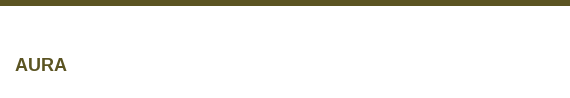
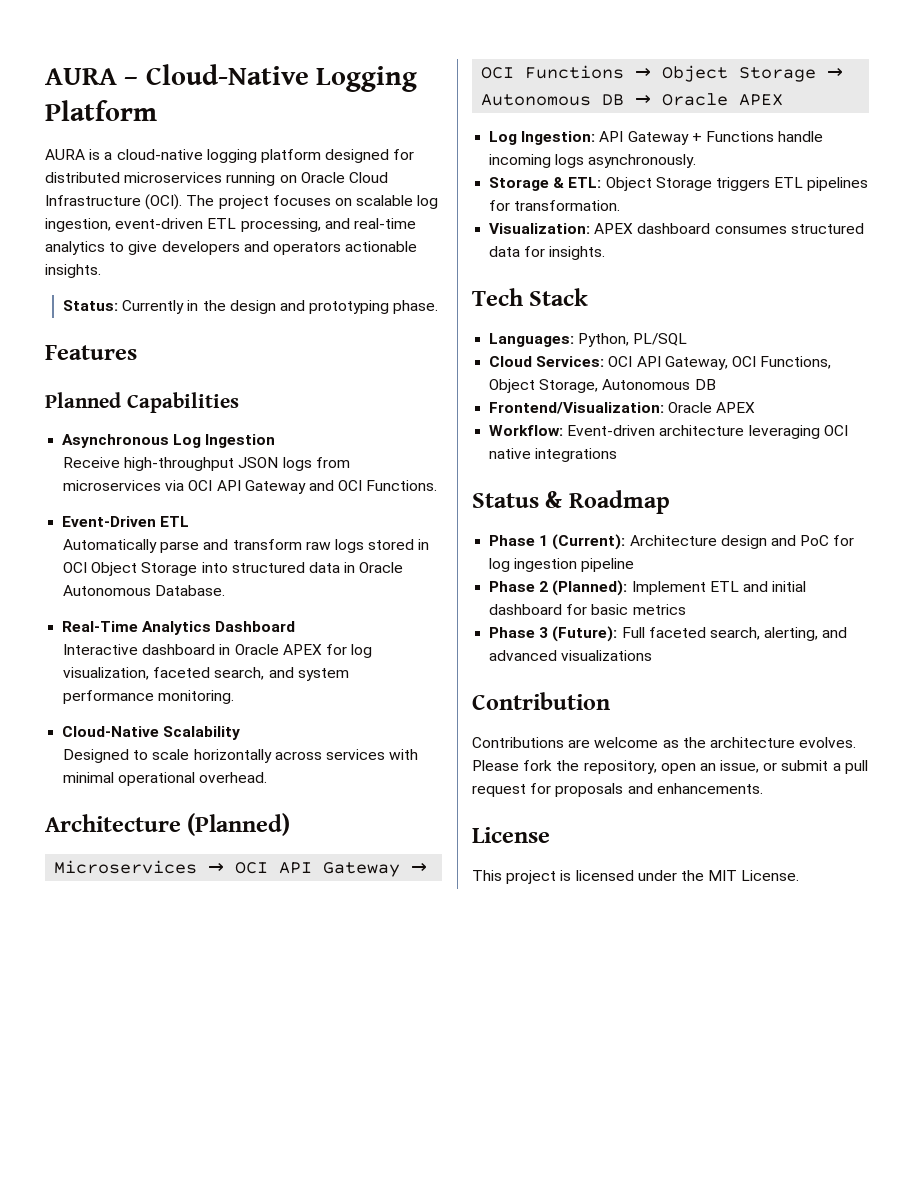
- AURA
+ AURA – Cloud-Native Logging Platform
+ AURA is a cloud-native logging platform designed for distributed microservices running on Oracle Cloud Infrastructure (OCI). The project focuses on scalable log ingestion, event-driven ETL processing, and real-time analytics to give developers and operators actionable insights.
+ Status: Currently in the design and prototyping phase.
+ Features
+ Planned Capabilities
+ Asynchronous Log Ingestion
+ Receive high-throughput JSON logs from microservices via OCI API Gateway and OCI Functions.
+ Event-Driven ETL
+ Automatically parse and transform raw logs stored in OCI Object Storage into structured data in Oracle Autonomous Database.
+ Real-Time Analytics Dashboard
+ Interactive dashboard in Oracle APEX for log visualization, faceted search, and system performance monitoring.
+ Cloud-Native Scalability
+ Designed to scale horizontally across services with minimal operational overhead.
+ Architecture (Planned)
+ Microservices → OCI API Gateway → OCI Functions → Object Storage → Autonomous DB → Oracle APEX
+ Log Ingestion: API Gateway + Functions handle incoming logs asynchronously.
+ Storage & ETL: Object Storage triggers ETL pipelines for transformation.
+ Visualization: APEX dashboard consumes structured data for insights.
+ Tech Stack
+ Languages: Python, PL/SQL
+ Cloud Services: OCI API Gateway, OCI Functions, Object Storage, Autonomous DB
+ Frontend/Visualization: Oracle APEX
+ Workflow: Event-driven architecture leveraging OCI native integrations
+ Status & Roadmap
+ Phase 1 (Current): Architecture design and PoC for log ingestion pipeline
+ Phase 2 (Planned): Implement ETL and initial dashboard for basic metrics
+ Phase 3 (Future): Full faceted search, alerting, and advanced visualizations
+ Contribution
+ Contributions are welcome as the architecture evolves. Please fork the repository, open an issue, or submit a pull request for proposals and enhancements.
+ License
+ This project is licensed under the MIT License.

